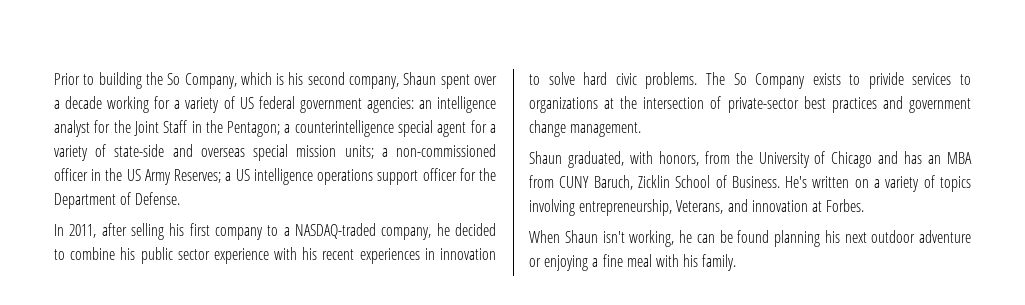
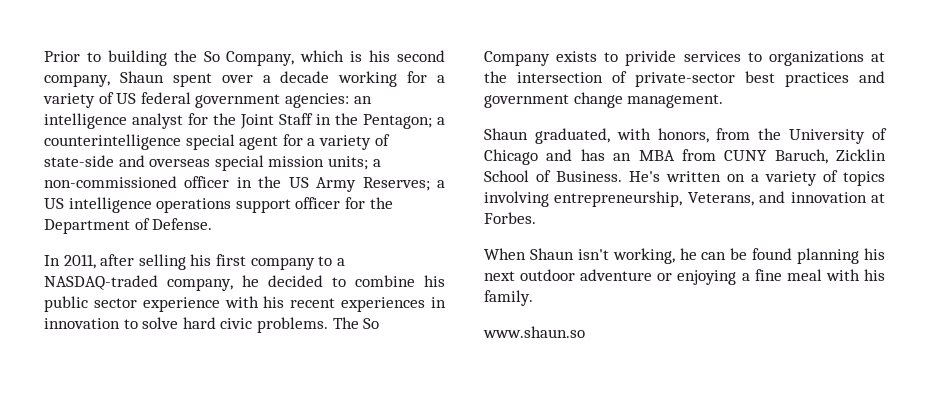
+ www.shaun.so

